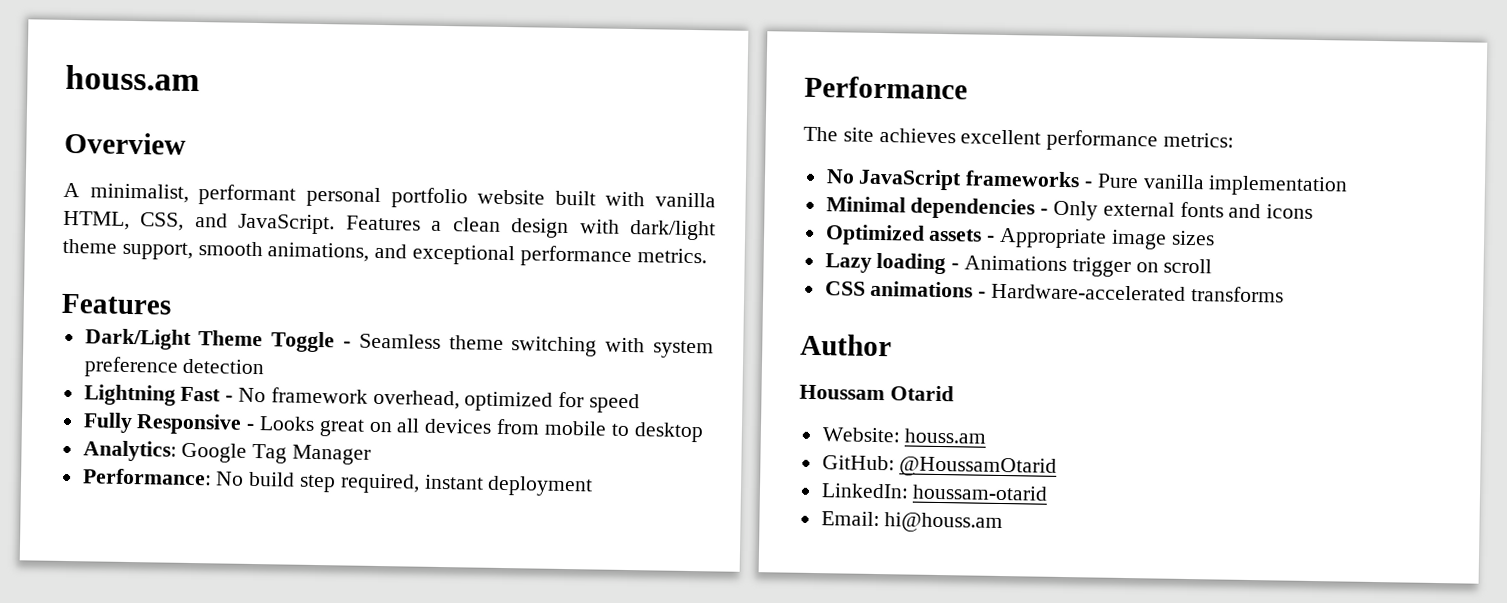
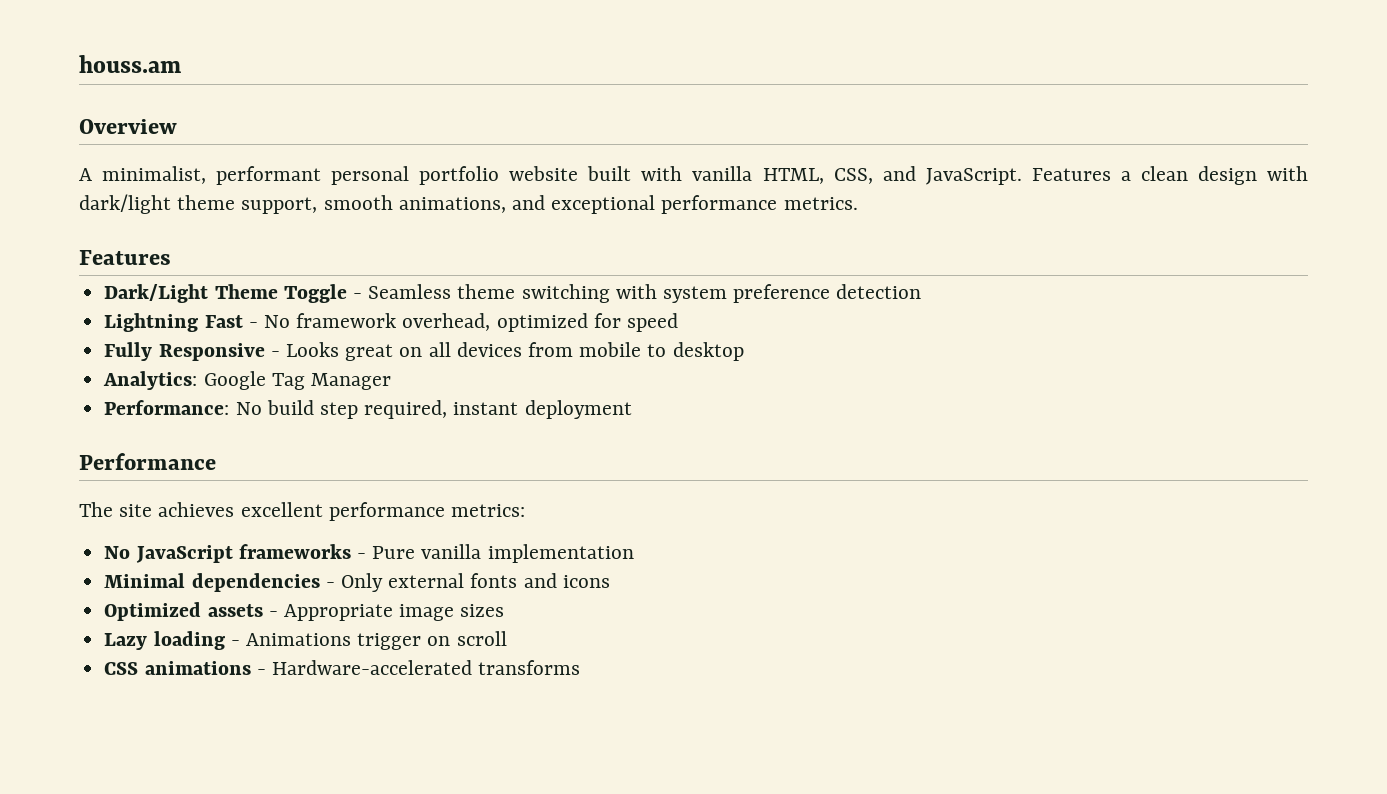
- Author
- Houssam Otarid
- Website: houss.am
- GitHub: @HoussamOtarid
- LinkedIn: houssam-otarid
- Email: hi@houss.am

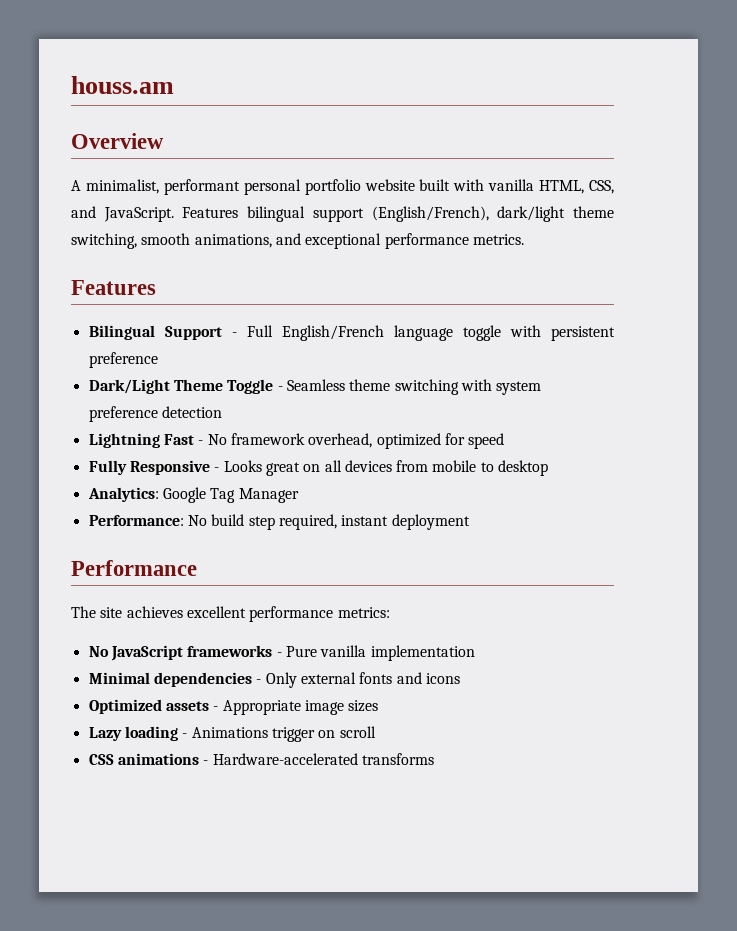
- Features a clean design with dark/light theme support, smooth animations, and exceptional performance metrics.
+ Features bilingual support (English/French), dark/light theme switching, smooth animations, and exceptional performance metrics.
+ Bilingual Support - Full English/French language toggle with persistent preference

